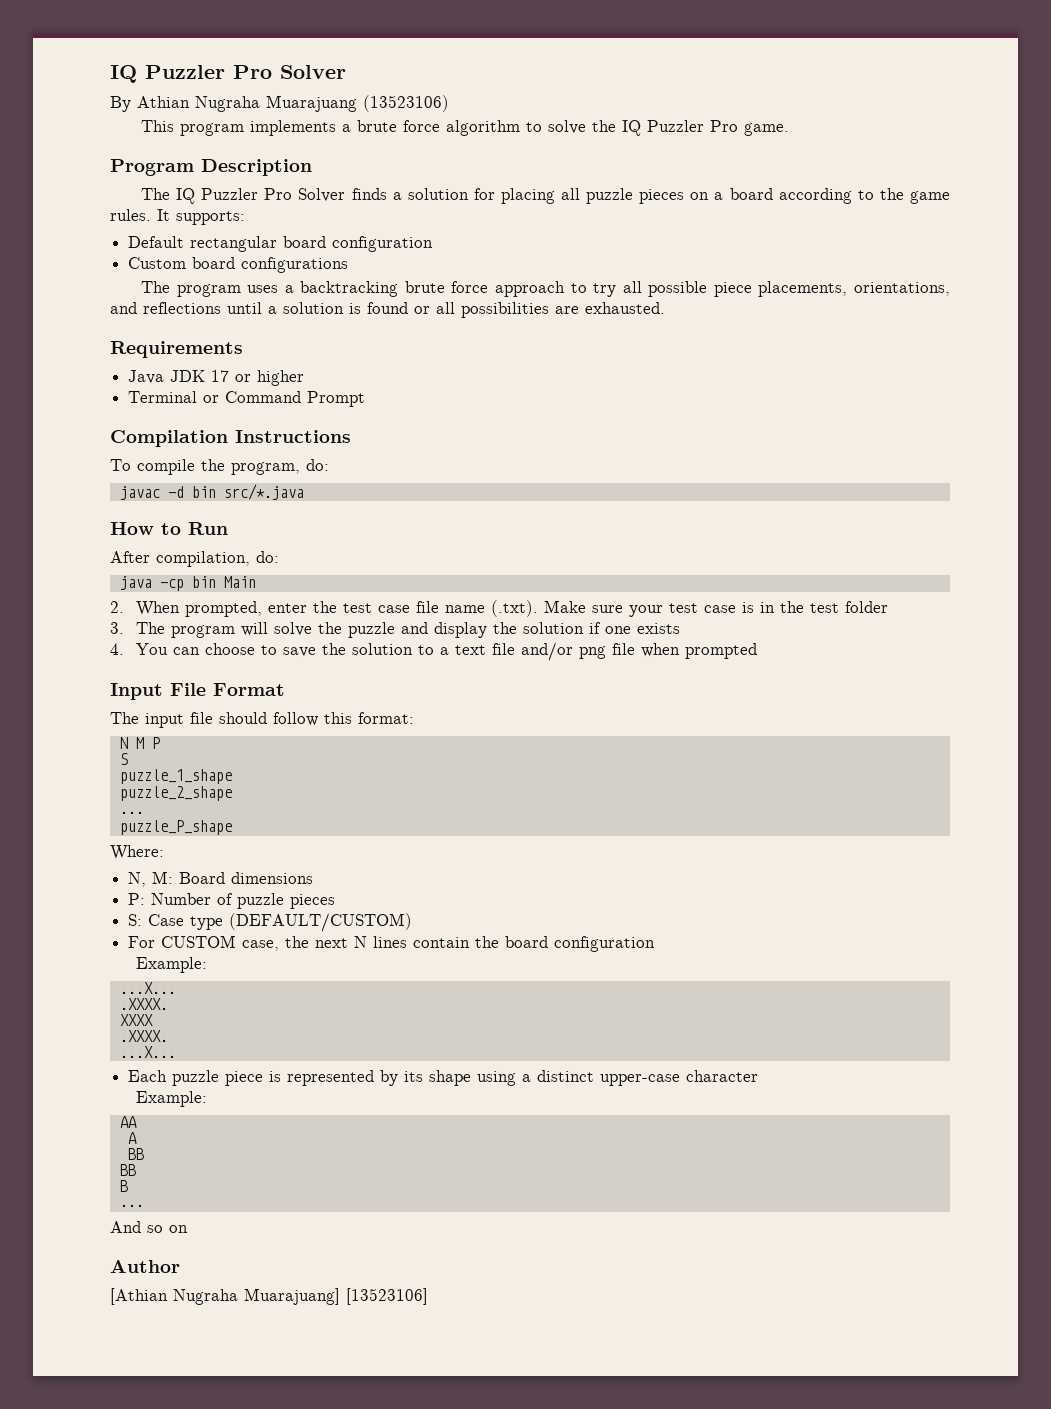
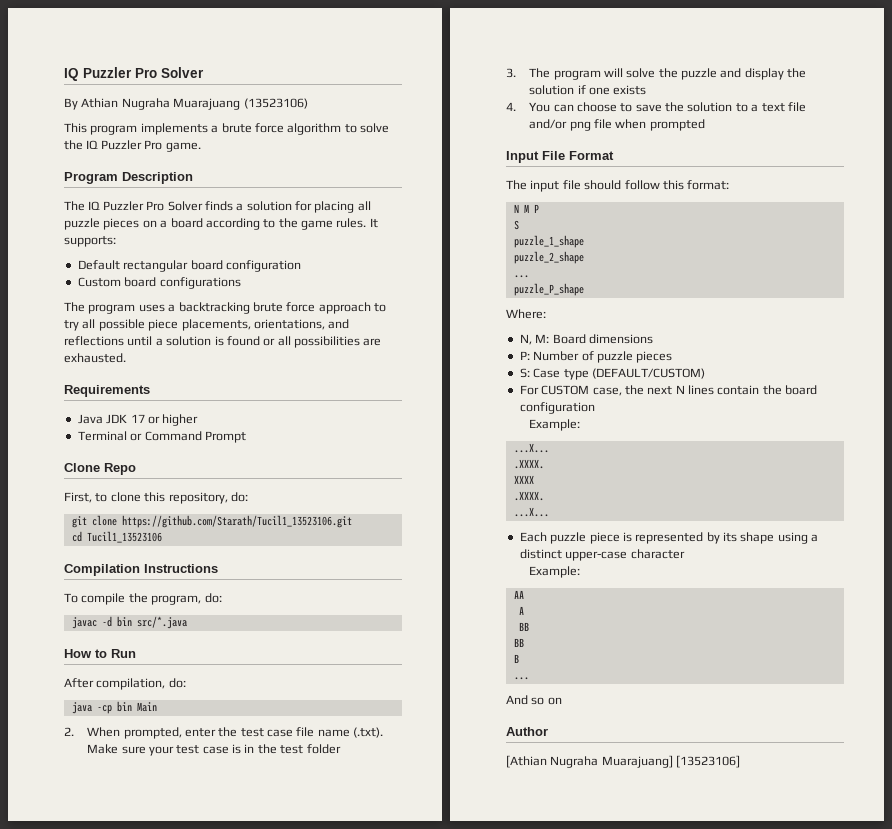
+ Clone Repo
+ First, to clone this repository, do:
+ git clone https://github.com/Starath/Tucil1_13523106.git
+ cd Tucil1_13523106

